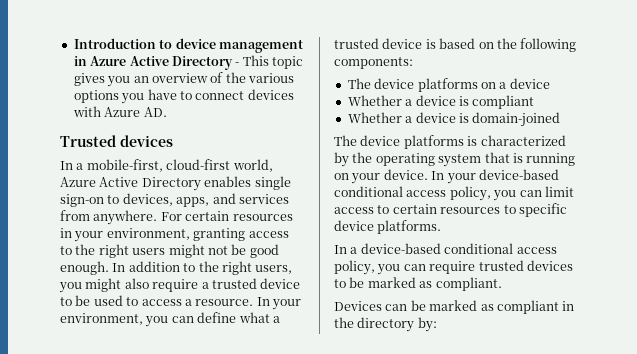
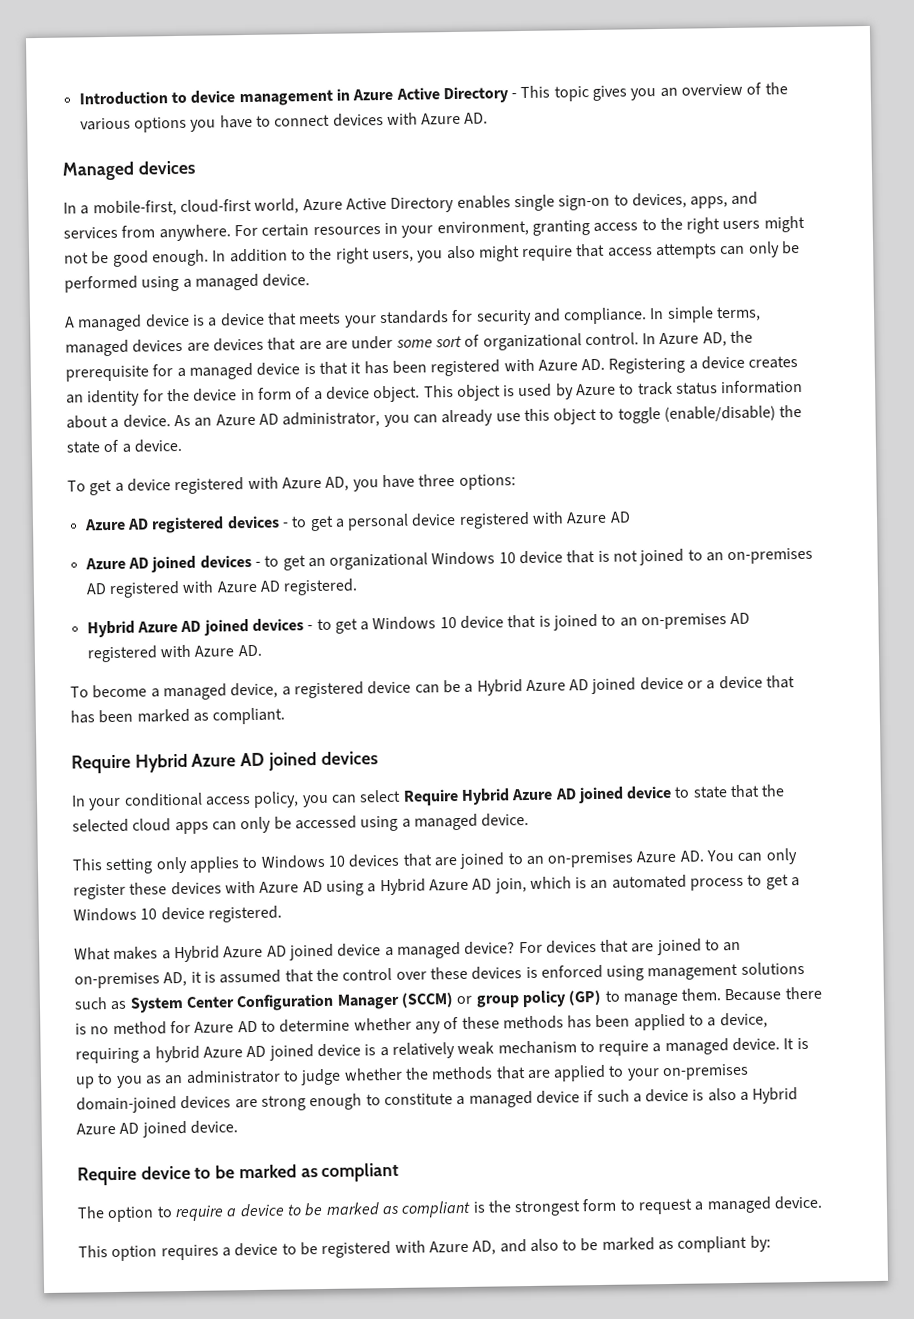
- Trusted devices
+ Managed devices
- In addition to the right users, you might also require a trusted device to be used to access a resource. In your environment, you can define what a trusted device is based on the following components:
- The device platforms on a device
- Whether a device is compliant
- Whether a device is domain-joined
- The device platforms is characterized by the operating system that is running on your device. In your device-based conditional access policy, you can limit access to certain resources to specific device platforms.
- In a device-based conditional access policy, you can require trusted devices to be marked as compliant.
- Devices can be marked as compliant in the directory by:
+ In addition to the right users, you also might require that access attempts can only be performed using a managed device.
+ A managed device is a device that meets your standards for security and compliance. In simple terms, managed devices are devices that are are under some sort of organizational control. In Azure AD, the prerequisite for a managed device is that it has been registered with Azure AD. Registering a device creates an identity for the device in form of a device object. This object is used by Azure to track status information about a device. As an Azure AD administrator, you can already use this object to toggle (enable/disable) the state of a device.
+ To get a device registered with Azure AD, you have three options:
+ Azure AD registered devices - to get a personal device registered with Azure AD
+ Azure AD joined devices - to get an organizational Windows 10 device that is not joined to an on-premises AD registered with Azure AD registered.
+ Hybrid Azure AD joined devices - to get a Windows 10 device that is joined to an on-premises AD registered with Azure AD.
+ To become a managed device, a registered device can be a Hybrid Azure AD joined device or a device that has been marked as compliant.
+ Require Hybrid Azure AD joined devices
+ In your conditional access policy, you can select Require Hybrid Azure AD joined device to state that the selected cloud apps can only be accessed using a managed device.
+ This setting only applies to Windows 10 devices that are joined to an on-premises Azure AD. You can only register these devices with Azure AD using a Hybrid Azure AD join, which is an automated process to get a Windows 10 device registered.
+ What makes a Hybrid Azure AD joined device a managed device? For devices that are joined to an on-premises AD, it is assumed that the control over these devices is enforced using management solutions such as System Center Configuration Manager (SCCM) or group policy (GP) to manage them. Because there is no method for Azure AD to determine whether any of these methods has been applied to a device, requiring a hybrid Azure AD joined device is a relatively weak mechanism to require a managed device. It is up to you as an administrator to judge whether the methods that are applied to your on-premises domain-joined devices are strong enough to constitute a managed device if such a device is also a Hybrid Azure AD joined device.
+ Require device to be marked as compliant
+ The option to require a device to be marked as compliant is the strongest form to request a managed device.
+ This option requires a device to be registered with Azure AD, and also to be marked as compliant by:

